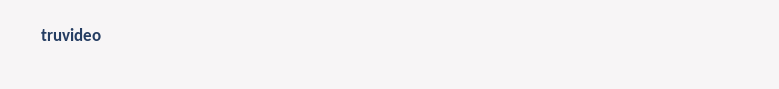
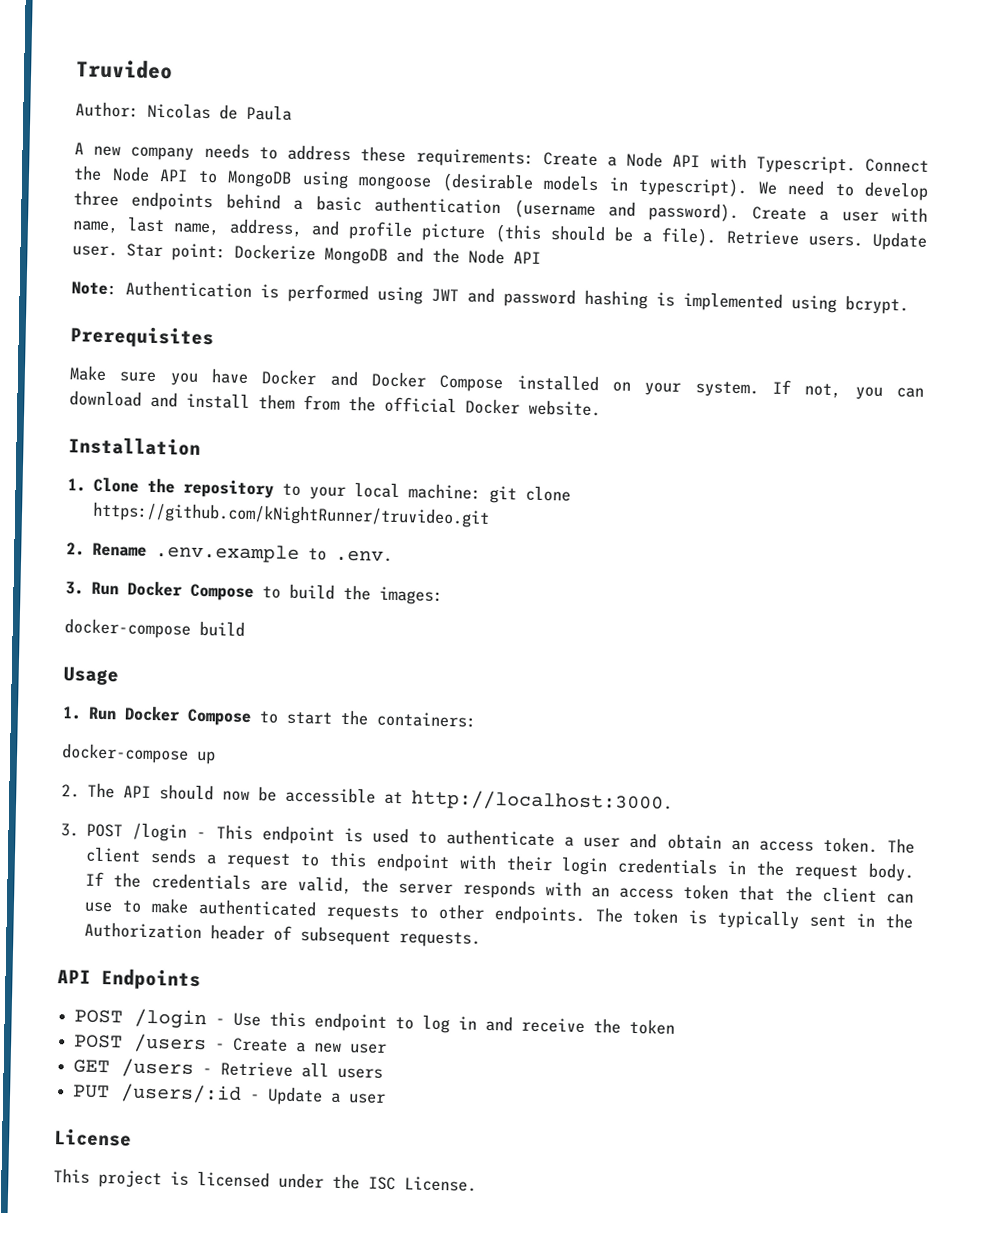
- truvideo
+ Truvideo
+ Author: Nicolas de Paula
+ A new company needs to address these requirements: Create a Node API with Typescript. Connect the Node API to MongoDB using mongoose (desirable models in typescript). We need to develop three endpoints behind a basic authentication (username and password). Create a user with name, last name, address, and profile picture (this should be a file). Retrieve users. Update user. Star point: Dockerize MongoDB and the Node API
+ Note: Authentication is performed using JWT and password hashing is implemented using bcrypt.
+ Prerequisites
+ Make sure you have Docker and Docker Compose installed on your system. If not, you can download and install them from the official Docker website.
+ Installation
+ 1. Clone the repository to your local machine: git clone https://github.com/kNightRunner/truvideo.git
+ 2. Rename .env.example to .env.
+ 3. Run Docker Compose to build the images:
+ docker-compose build
+ Usage
+ 1. Run Docker Compose to start the containers:
+ docker-compose up
+ 2. The API should now be accessible at http://localhost:3000.
+ 3. POST /login - This endpoint is used to authenticate a user and obtain an access token. The client sends a request to this endpoint with their login credentials in the request body. If the credentials are valid, the server responds with an access token that the client can use to make authenticated requests to other endpoints. The token is typically sent in the Authorization header of subsequent requests.
+ API Endpoints
+ POST /login - Use this endpoint to log in and receive the token
+ POST /users - Create a new user
+ GET /users - Retrieve all users
+ PUT /users/:id - Update a user
+ License
+ This project is licensed under the ISC License.

